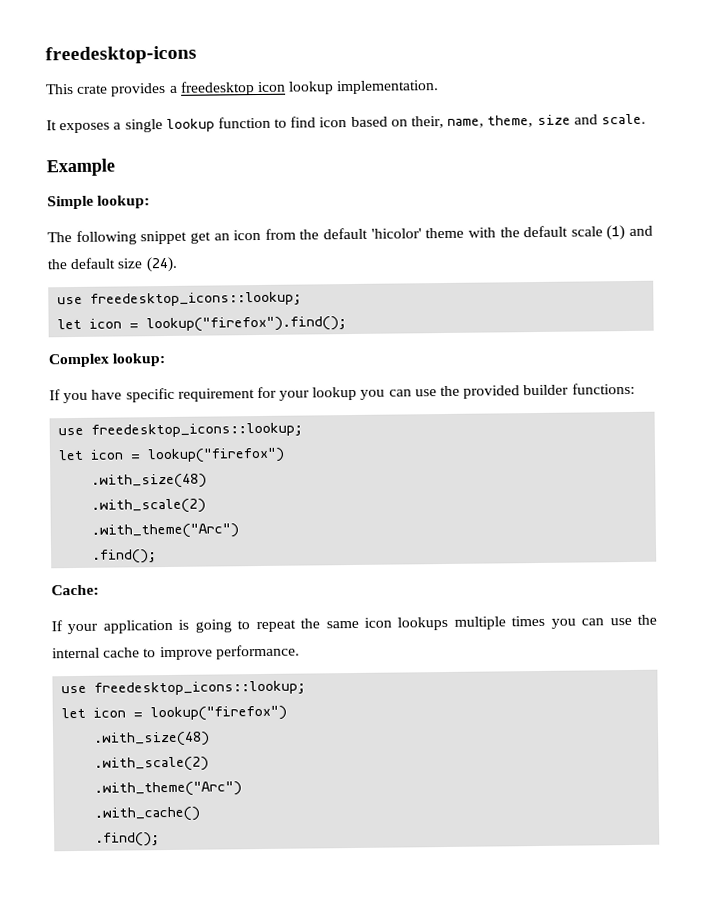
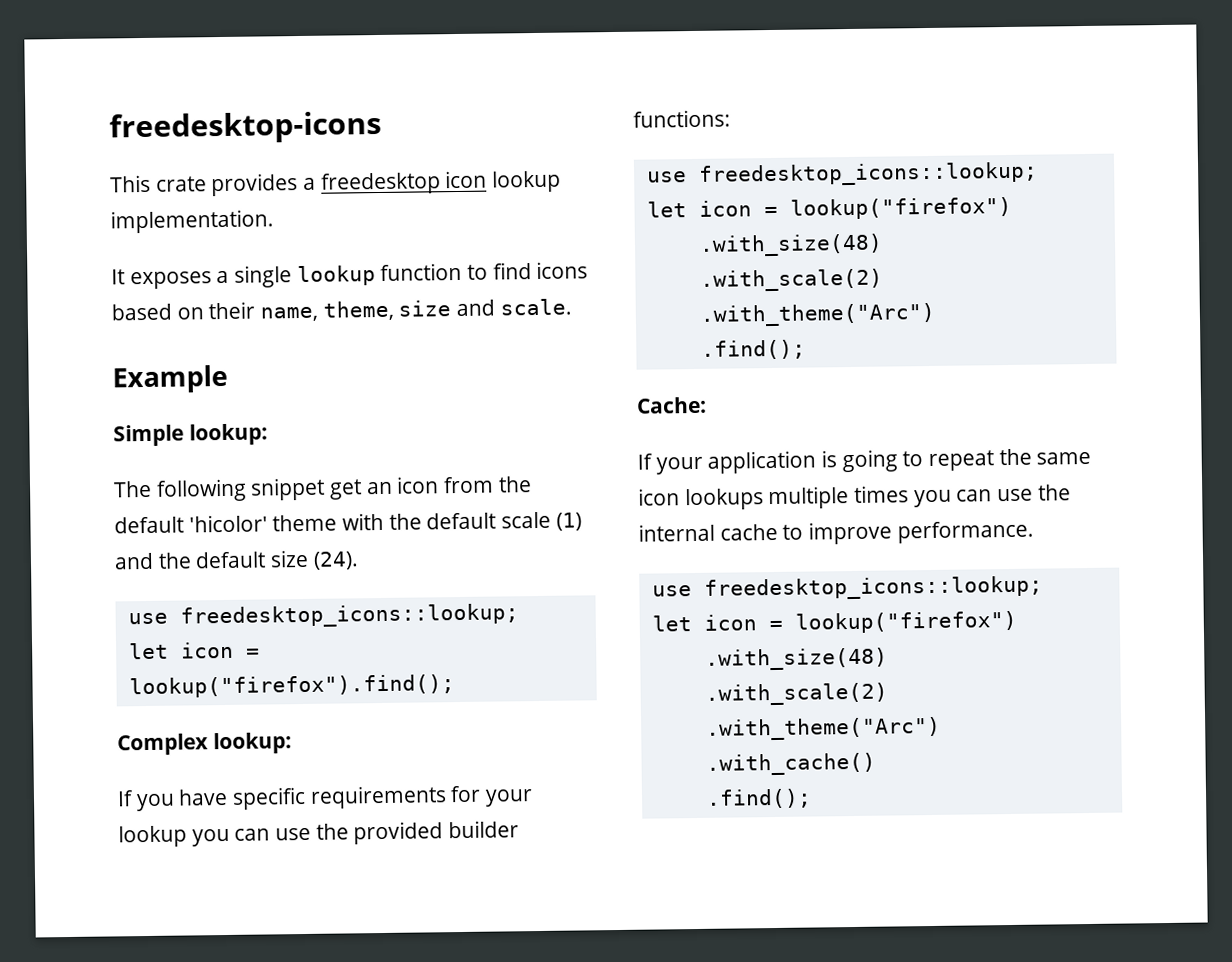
- It exposes a single lookup function to find icon based on their, name, theme, size and scale.
+ It exposes a single lookup function to find icons based on their name, theme, size and scale.
- If you have specific requirement for your lookup you can use the provided builder functions:
+ If you have specific requirements for your lookup you can use the provided builder functions:

